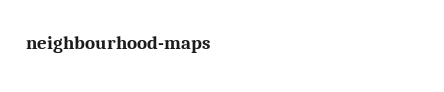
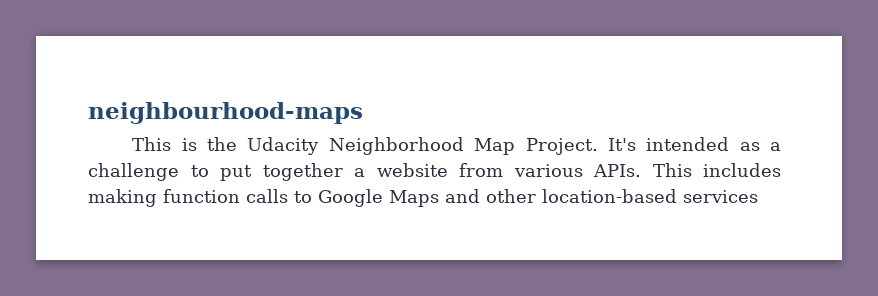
+ This is the Udacity Neighborhood Map Project. It's intended as a challenge to put together a website from various APIs. This includes making function calls to Google Maps and other location-based services

